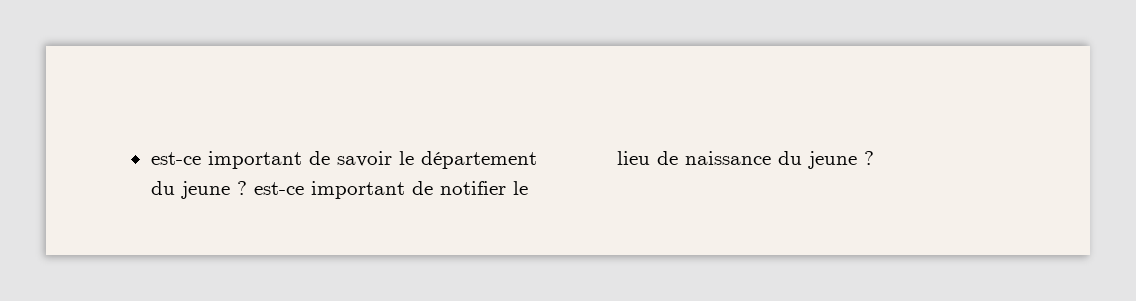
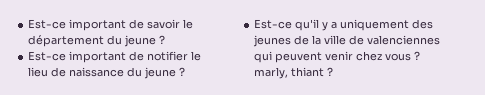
- est-ce important de savoir le département du jeune ? est-ce important de notifier le lieu de naissance du jeune ?
+ Est-ce important de savoir le département du jeune ?
+ Est-ce important de notifier le lieu de naissance du jeune ?
+ Est-ce qu'il y a uniquement des jeunes de la ville de valenciennes qui peuvent venir chez vous ? marly, thiant ?

